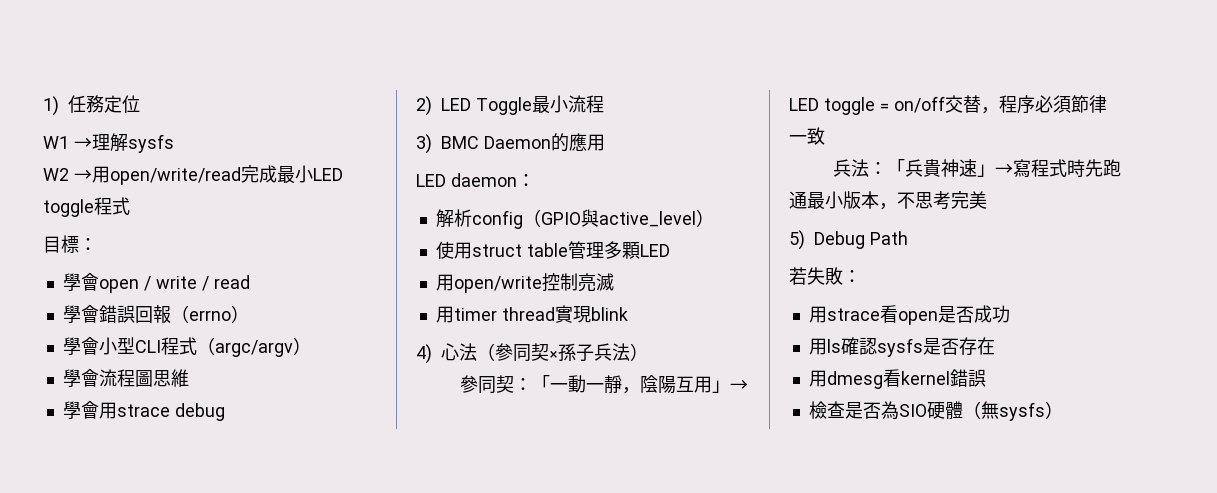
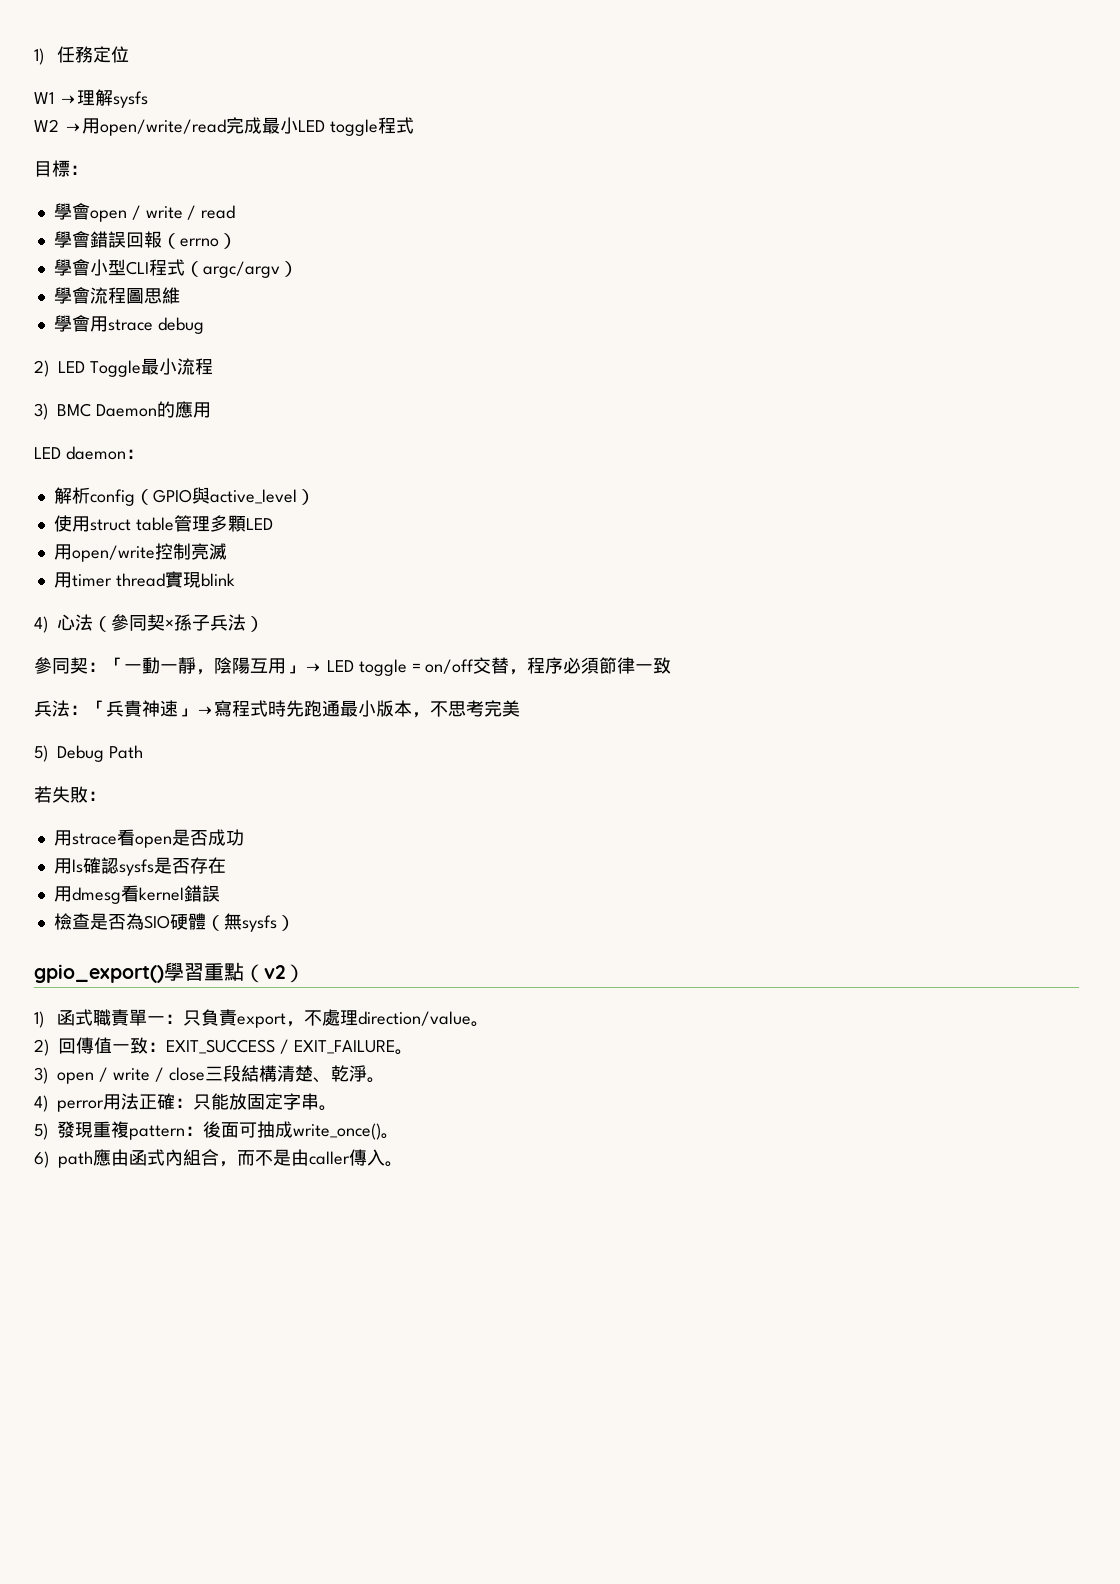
+ gpio_export()學習重點（v2）
+ 1)函式職責單一：只負責export，不處理direction/value。
+ 2)回傳值一致：EXIT_SUCCESS / EXIT_FAILURE。
+ 3) open / write / close三段結構清楚、乾淨。
+ 4) perror用法正確：只能放固定字串。
+ 5)發現重複pattern：後面可抽成write_once()。
+ 6) path應由函式內組合，而不是由caller傳入。

